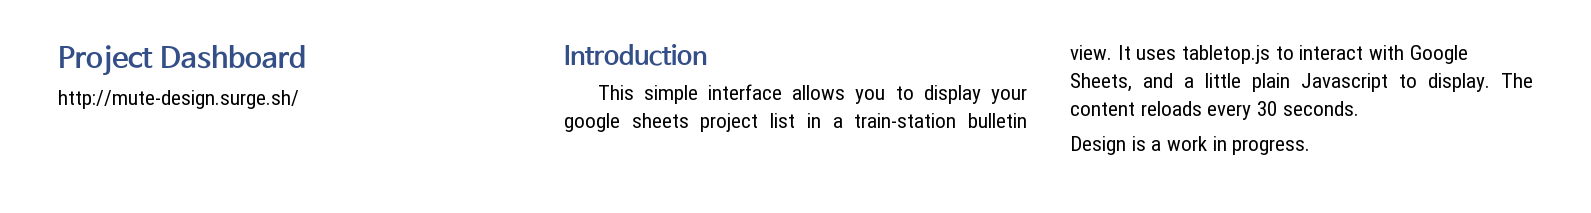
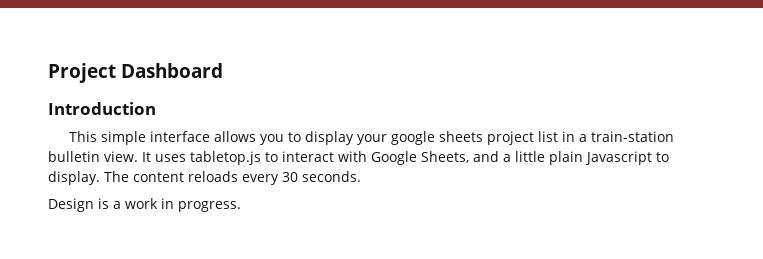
- http://mute-design.surge.sh/

